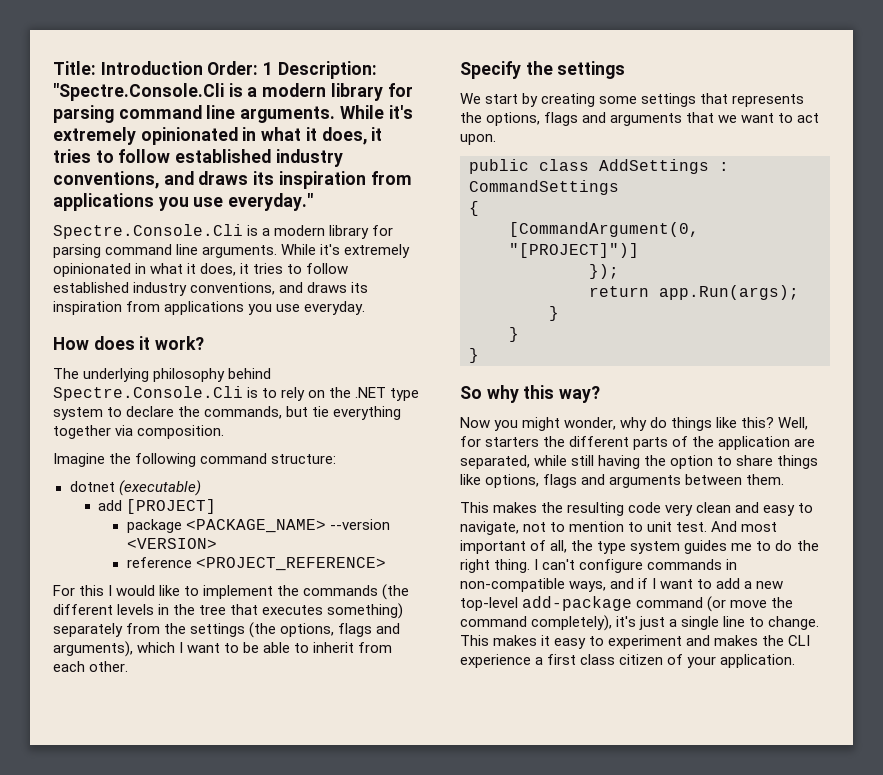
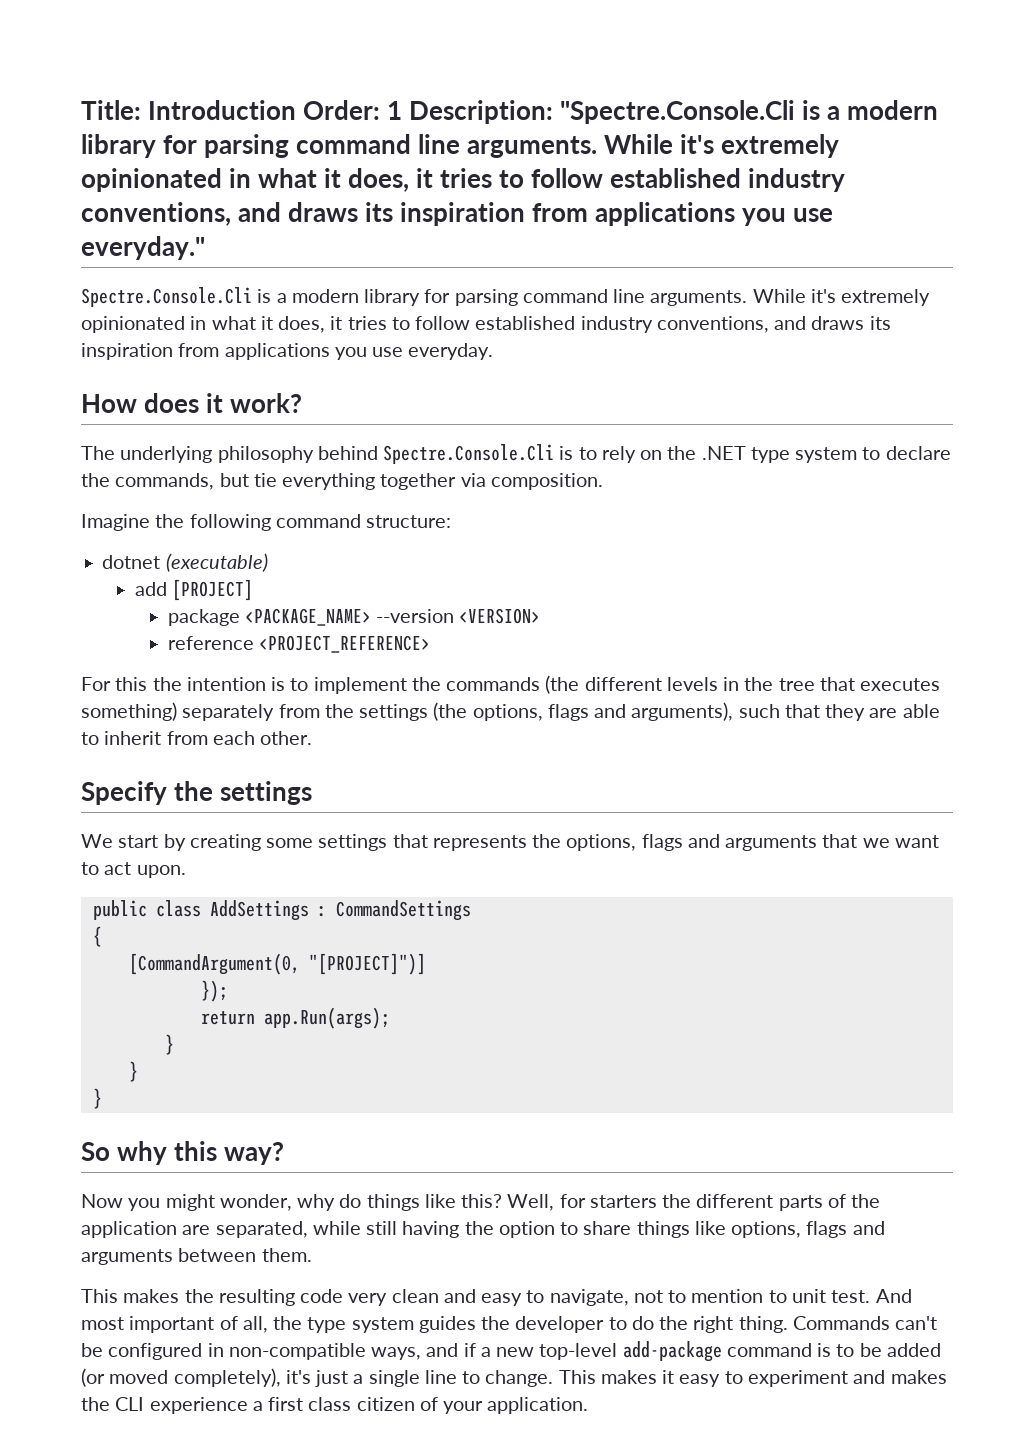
- For this I would like to implement the commands (the different levels in the tree that executes something) separately from the settings (the options, flags and arguments), which I want to be able to inherit from each other.
+ For this the intention is to implement the commands (the different levels in the tree that executes something) separately from the settings (the options, flags and arguments), such that they are able to inherit from each other.
- And most important of all, the type system guides me to do the right thing.
+ And most important of all, the type system guides the developer to do the right thing.
- I can't configure commands in non-compatible ways, and if I want to add a new top-level add-package command (or move the command completely), it's just a single line to change.
+ Commands can't be configured in non-compatible ways, and if a new top-level add-package command is to be added (or moved completely), it's just a single line to change.

